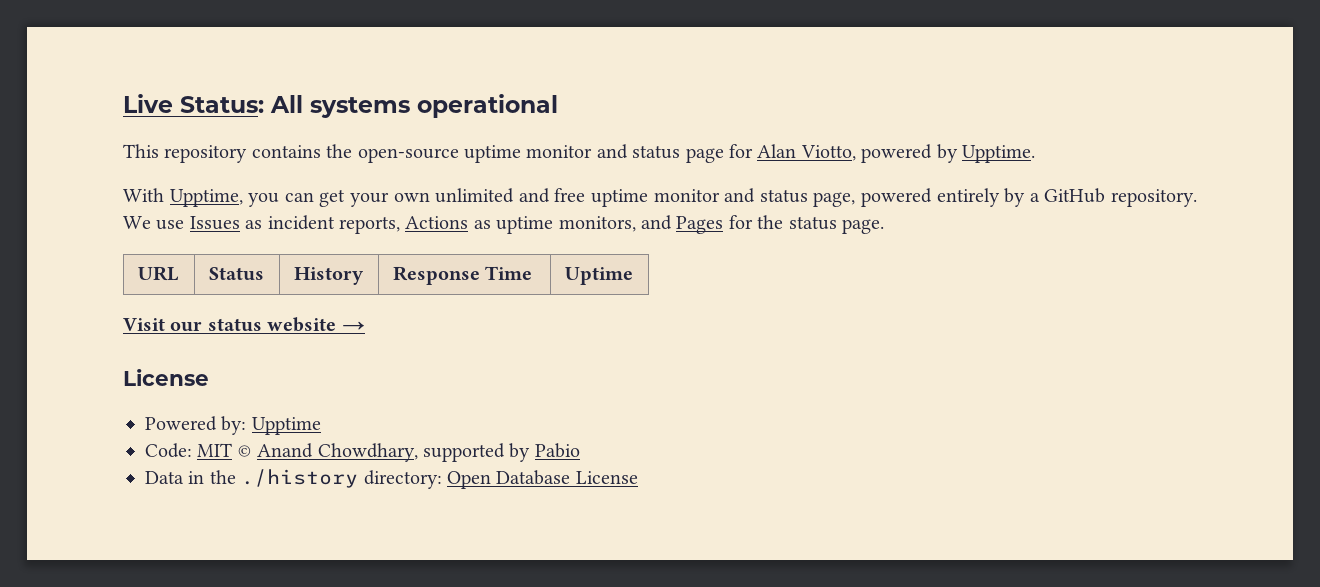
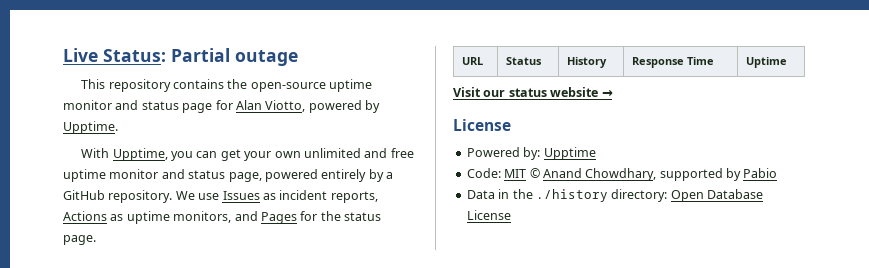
- Live Status: All systems operational
+ Live Status: Partial outage

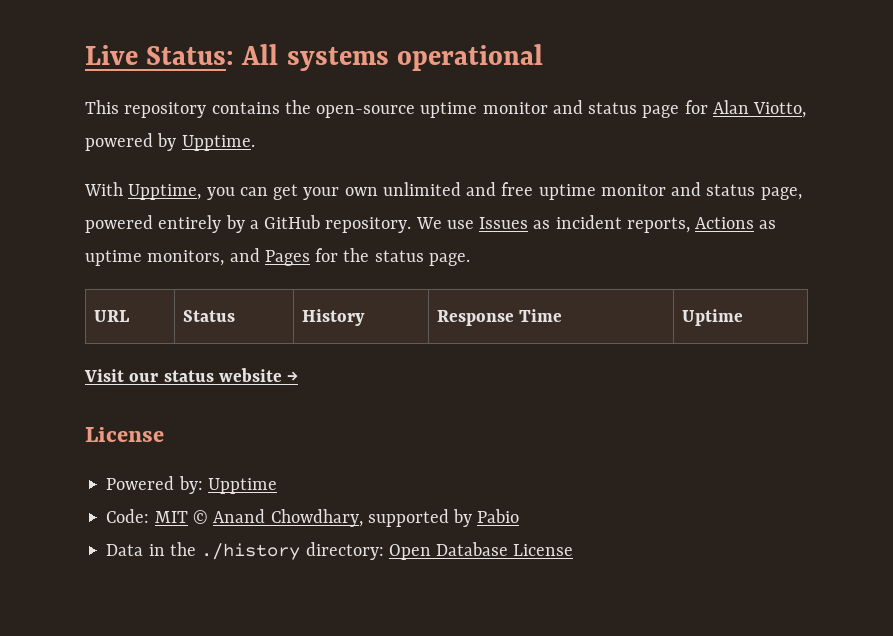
- Live Status: Partial outage
+ Live Status: All systems operational

